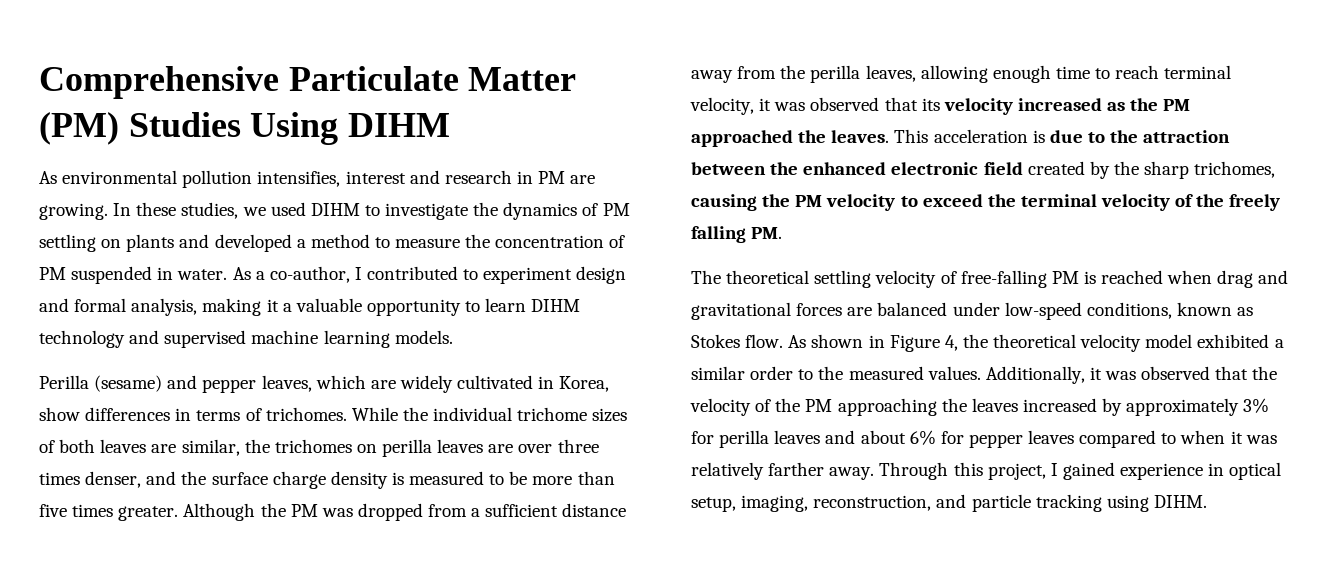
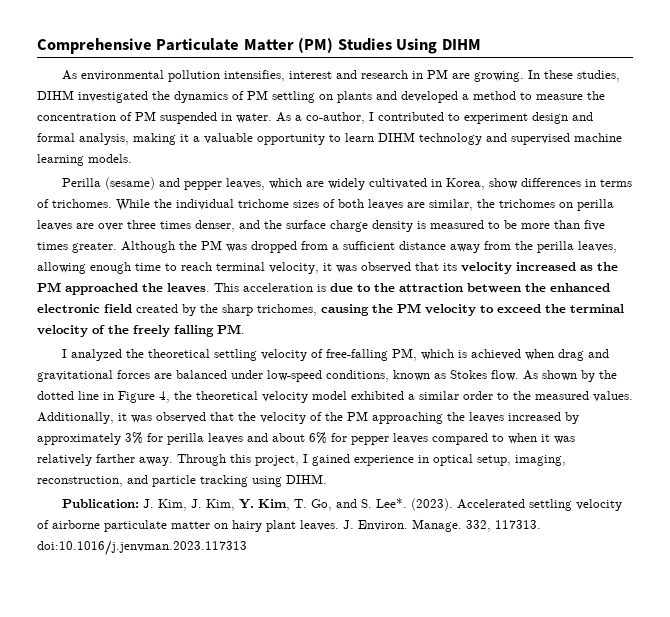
- In these studies, we used DIHM to investigate the dynamics of PM settling on plants and developed a method to measure the concentration of PM suspended in water.
+ In these studies, DIHM investigated the dynamics of PM settling on plants and developed a method to measure the concentration of PM suspended in water.
- The theoretical settling velocity of free-falling PM is reached when drag and gravitational forces are balanced under low-speed conditions, known as Stokes flow.
+ I analyzed the theoretical settling velocity of free-falling PM, which is achieved when drag and gravitational forces are balanced under low-speed conditions, known as Stokes flow.
- As shown in Figure 4, the theoretical velocity model exhibited a similar order to the measured values.
+ As shown by the dotted line in Figure 4, the theoretical velocity model exhibited a similar order to the measured values.
+ Publication: J. Kim, J. Kim, Y. Kim, T. Go, and S. Lee*. (2023). Accelerated settling velocity of airborne particulate matter on hairy plant leaves. J. Environ. Manage. 332, 117313. doi:10.1016/j.jenvman.2023.117313

